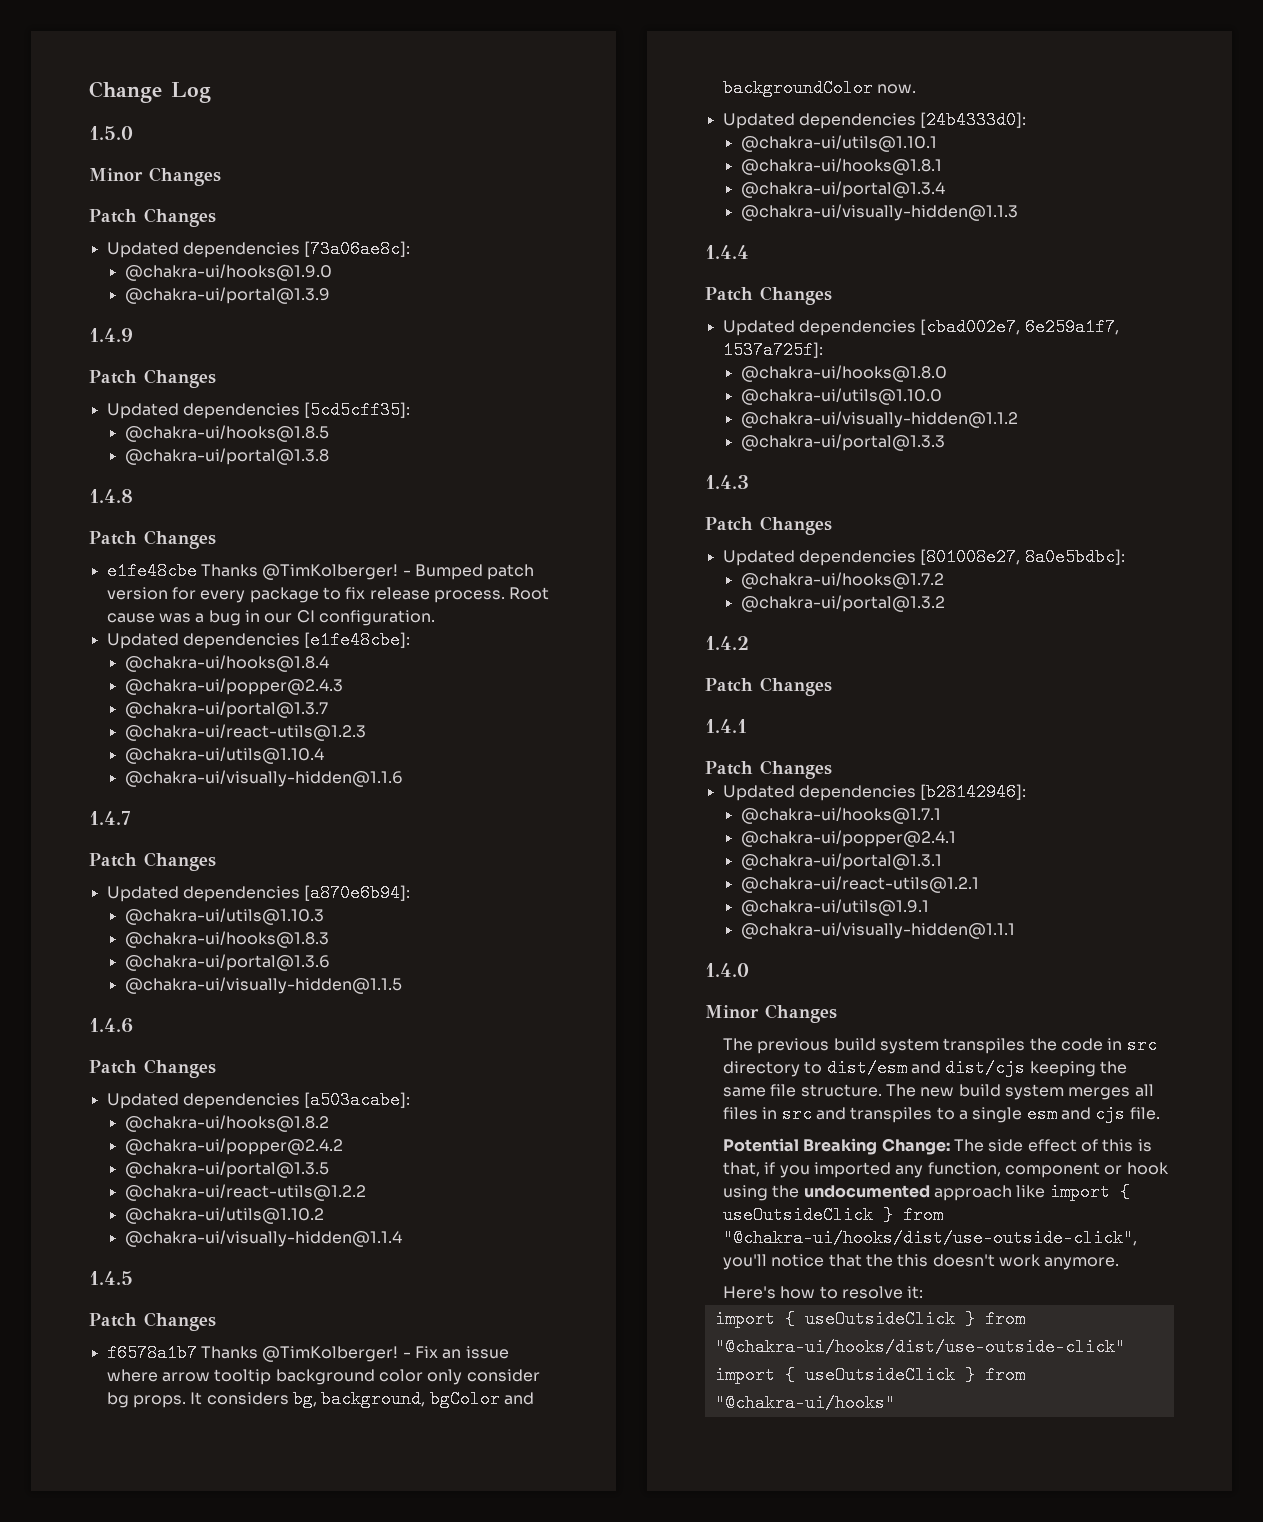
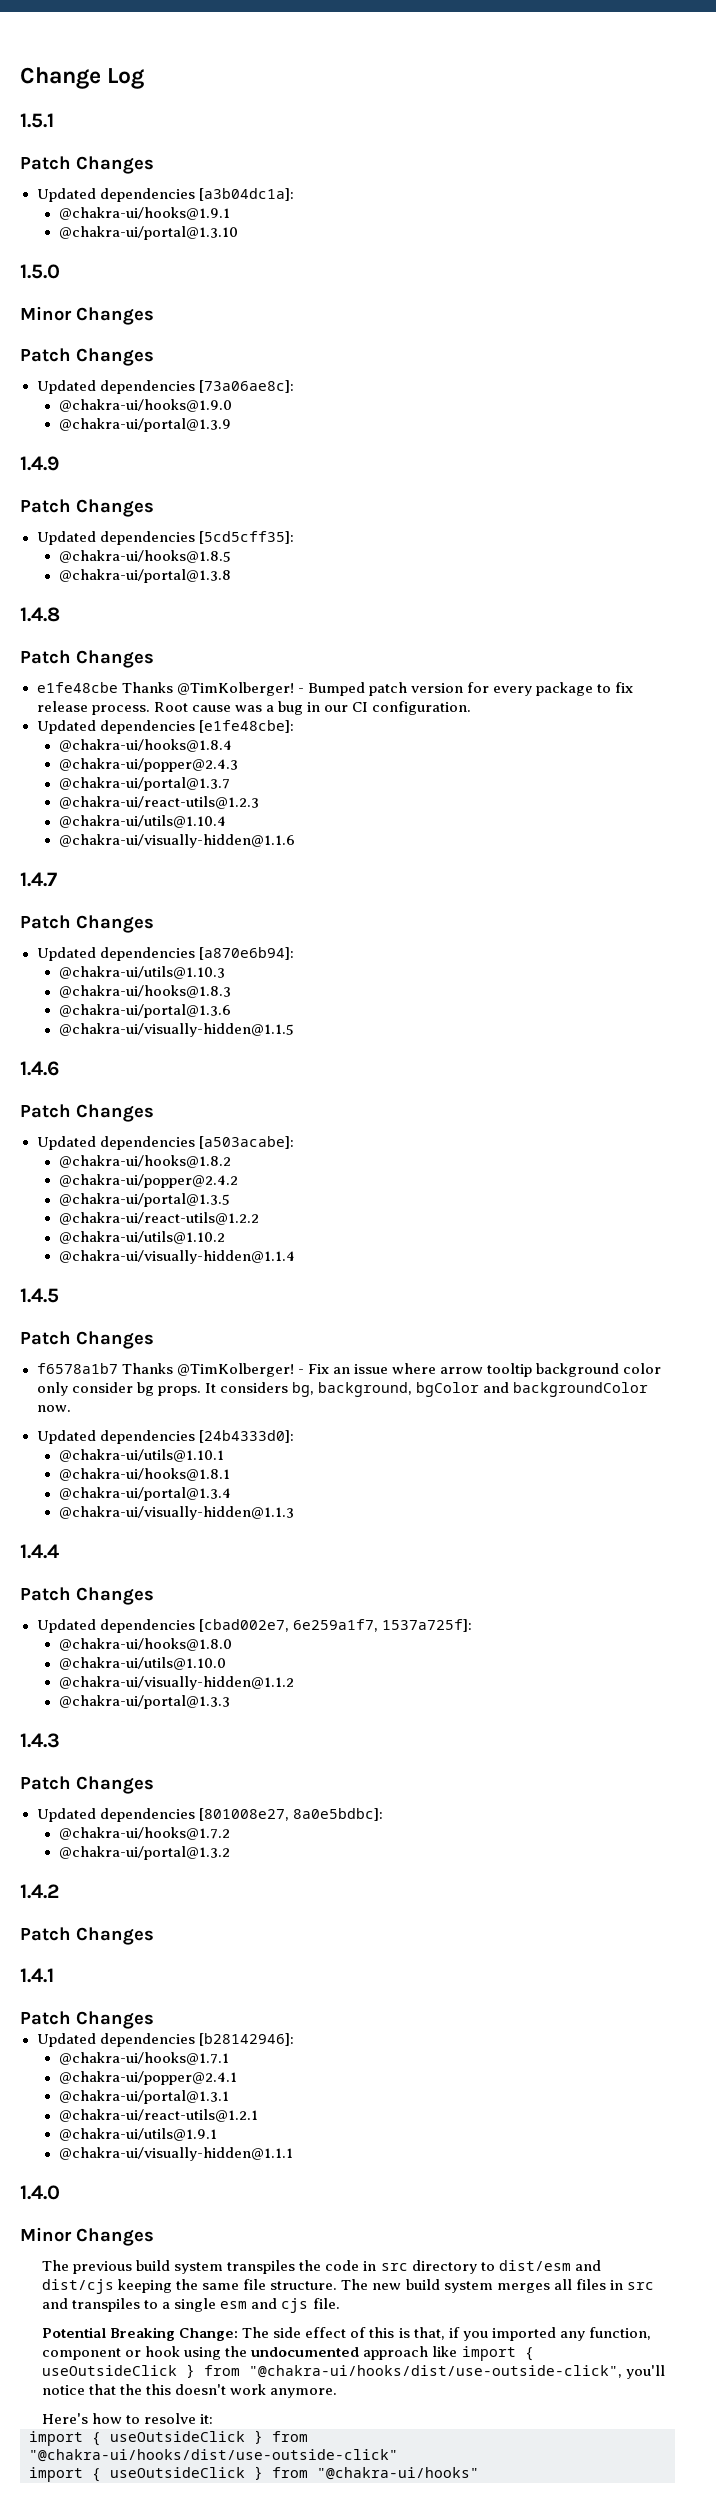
+ 1.5.1
+ Patch Changes
+ Updated dependencies [a3b04dc1a]:
+ @chakra-ui/hooks@1.9.1
+ @chakra-ui/portal@1.3.10

